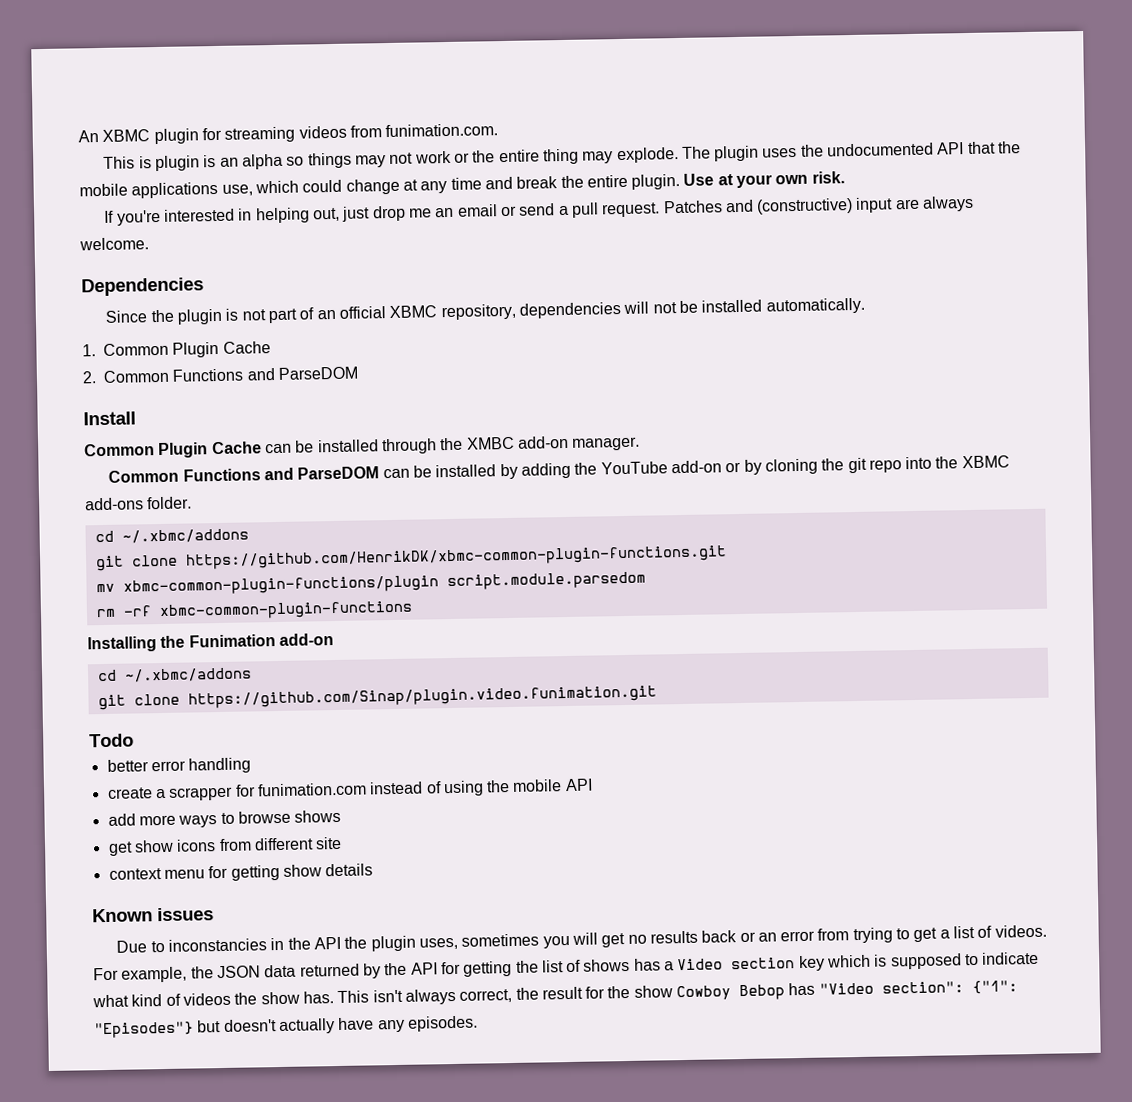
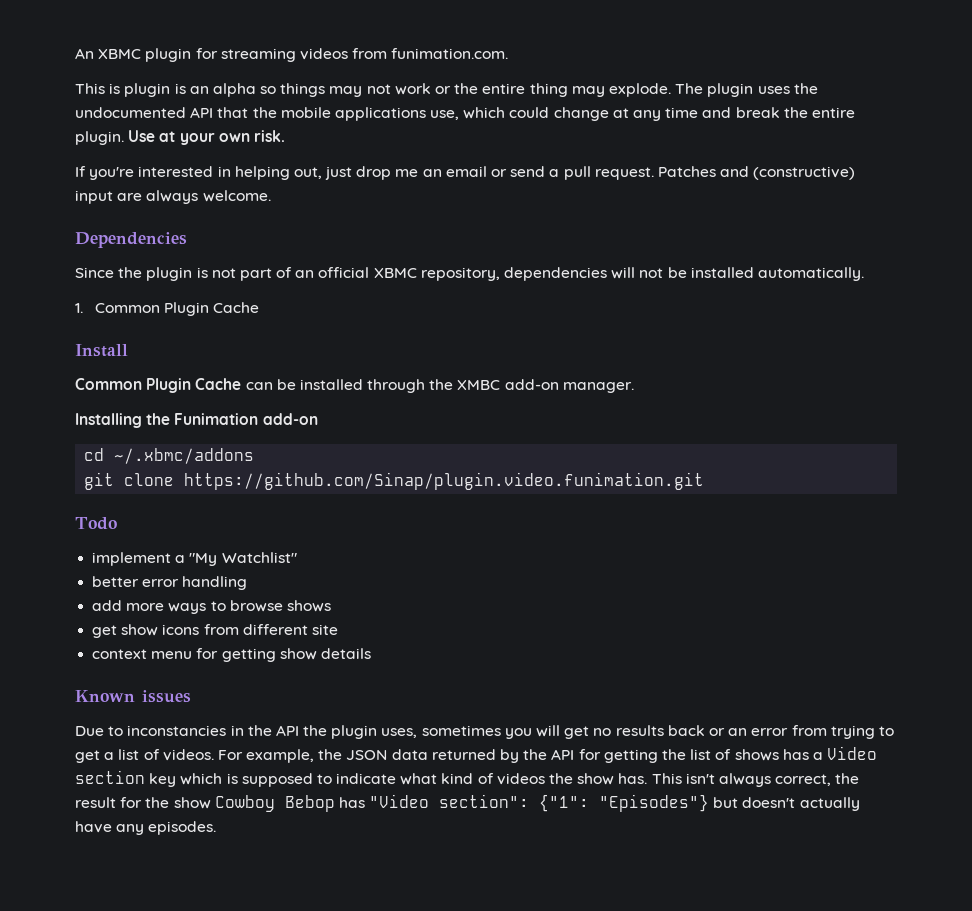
- 2. Common Functions and ParseDOM
- Common Functions and ParseDOM can be installed by adding the YouTube add-on or by cloning the git repo into the XBMC add-ons folder.
- cd ~/.xbmc/addons
- git clone https://github.com/HenrikDK/xbmc-common-plugin-functions.git
- mv xbmc-common-plugin-functions/plugin script.module.parsedom
- rm -rf xbmc-common-plugin-functions
+ implement a "My Watchlist"
- create a scrapper for funimation.com instead of using the mobile API

